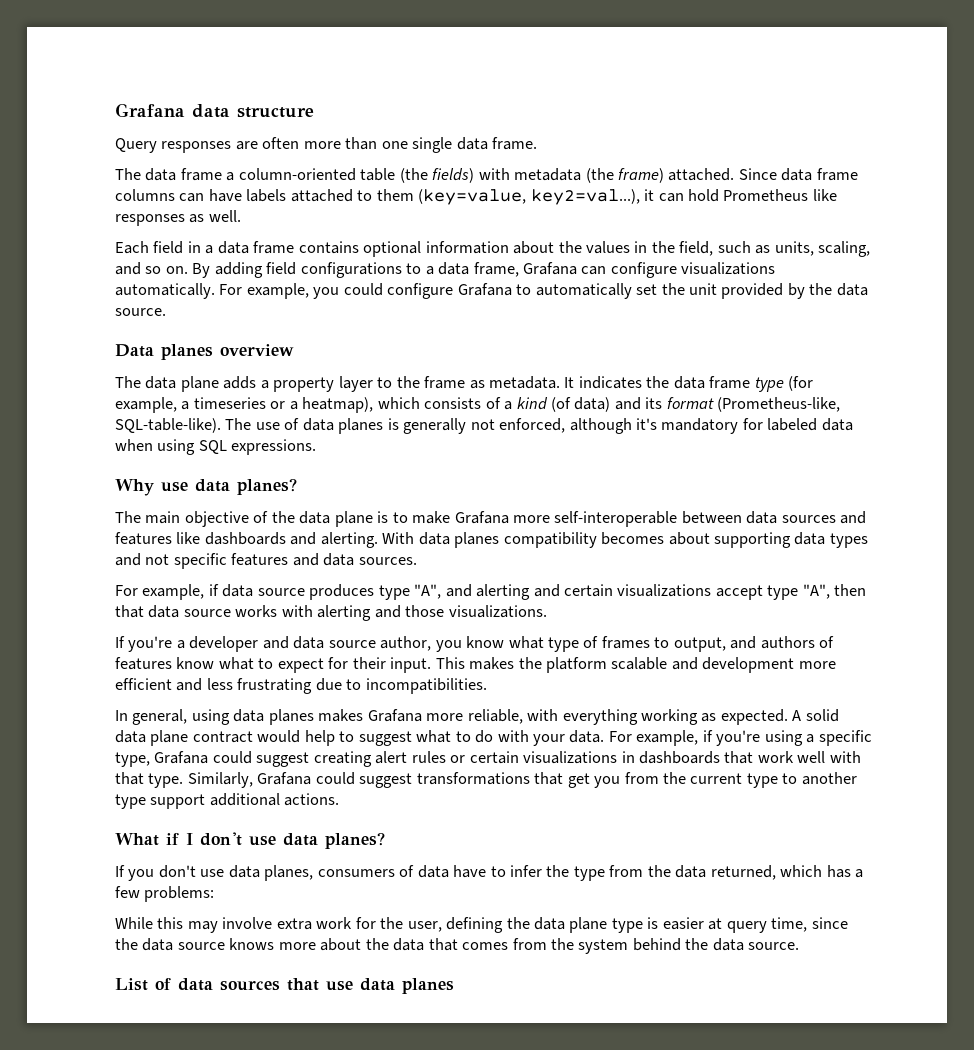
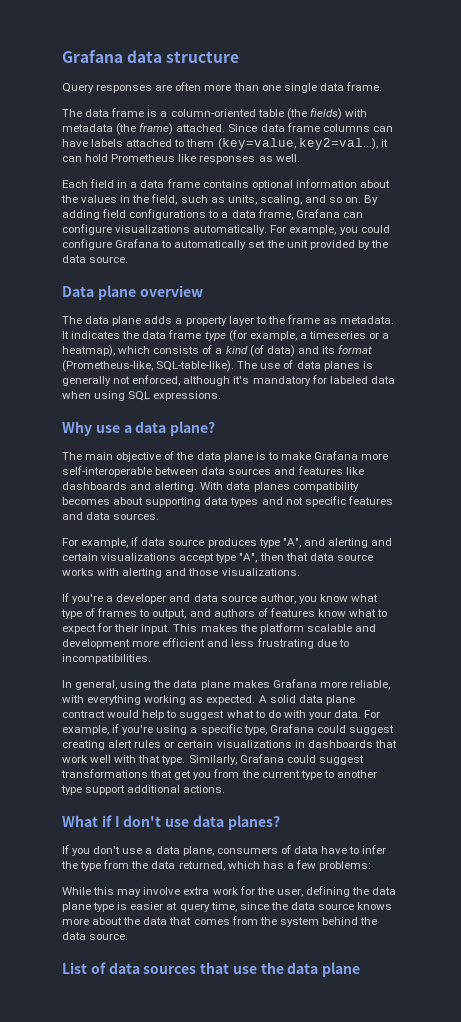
- The data frame a column-oriented table (the fields) with metadata (the frame) attached.
+ The data frame is a column-oriented table (the fields) with metadata (the frame) attached.
- Data planes overview
+ Data plane overview
- Why use data planes?
+ Why use a data plane?
- In general, using data planes makes Grafana more reliable, with everything working as expected.
+ In general, using the data plane makes Grafana more reliable, with everything working as expected.
- If you don't use data planes, consumers of data have to infer the type from the data returned, which has a few problems:
+ If you don't use a data plane, consumers of data have to infer the type from the data returned, which has a few problems:
- List of data sources that use data planes
+ List of data sources that use the data plane

